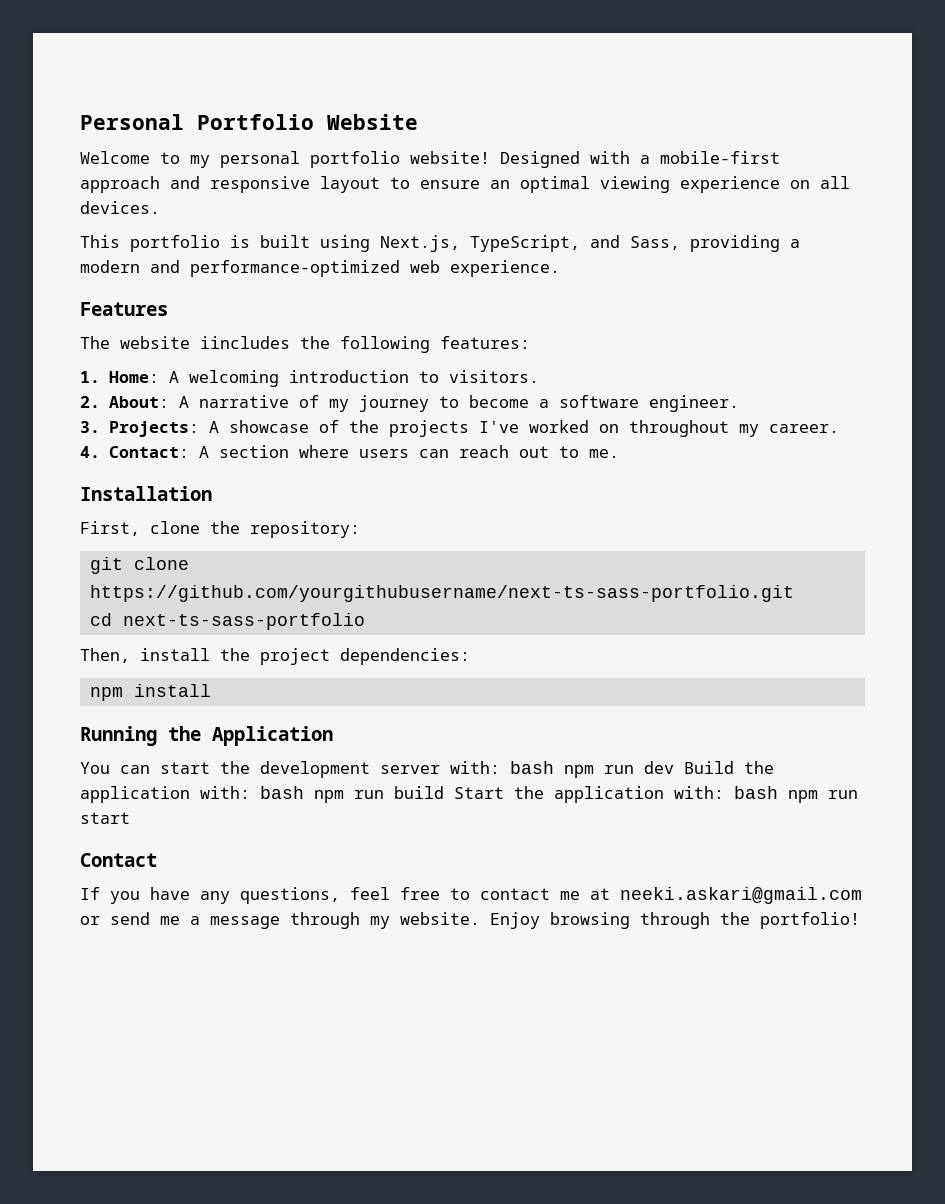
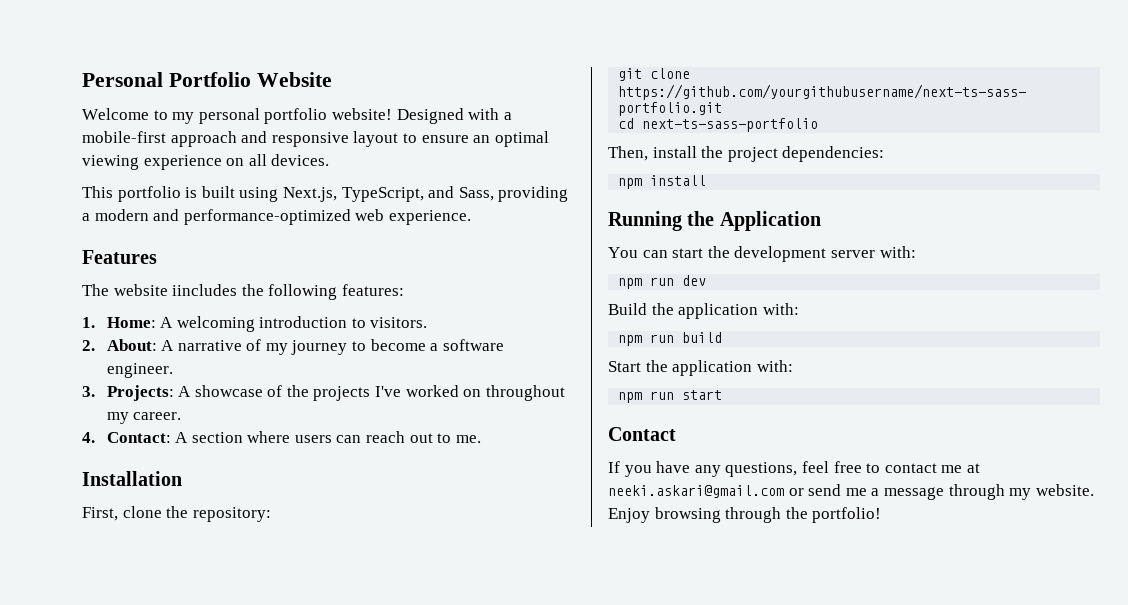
- You can start the development server with: bash npm run dev Build the application with: bash npm run build Start the application with: bash npm run start
+ You can start the development server with:
+ npm run dev
+ Build the application with:
+ npm run build
+ Start the application with:
+ npm run start

